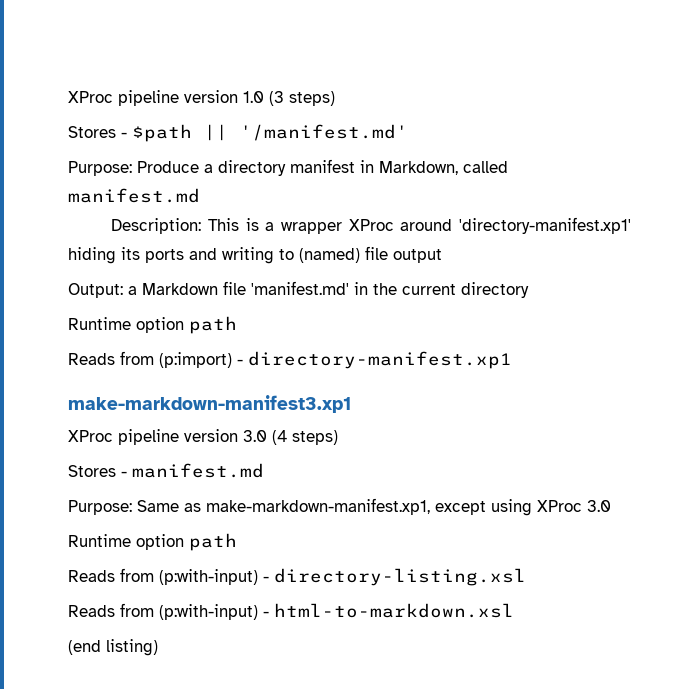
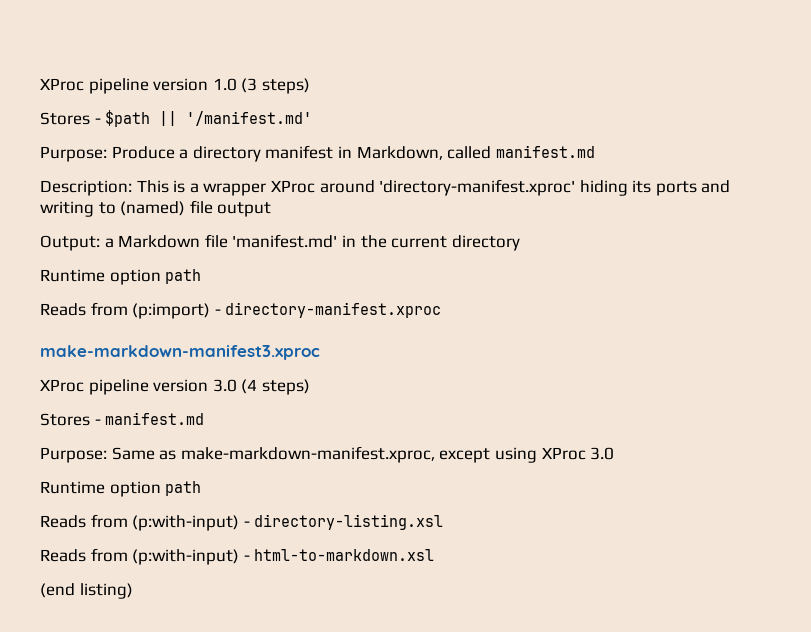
- Description: This is a wrapper XProc around 'directory-manifest.xp1' hiding its ports and writing to (named) file output
+ Description: This is a wrapper XProc around 'directory-manifest.xproc' hiding its ports and writing to (named) file output
- Reads from (p:import) - directory-manifest.xp1
- make-markdown-manifest3.xp1
+ Reads from (p:import) - directory-manifest.xproc
+ make-markdown-manifest3.xproc
- Purpose: Same as make-markdown-manifest.xp1, except using XProc 3.0
+ Purpose: Same as make-markdown-manifest.xproc, except using XProc 3.0

